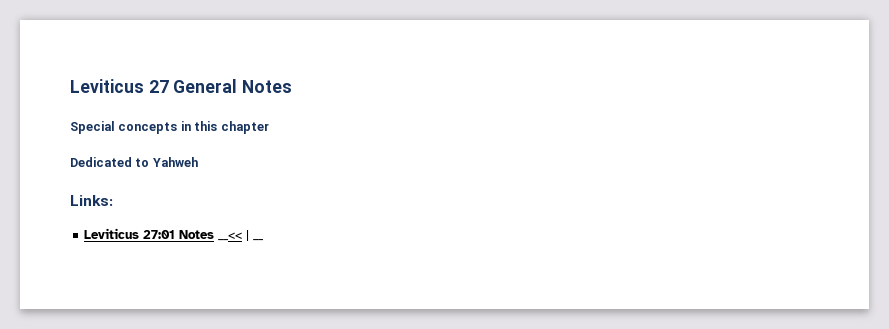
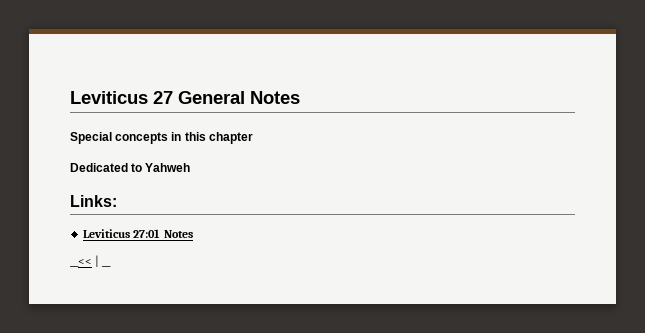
- Leviticus 27:01 Notes __<< | __
+ Leviticus 27:01 Notes
+ __<< | __

